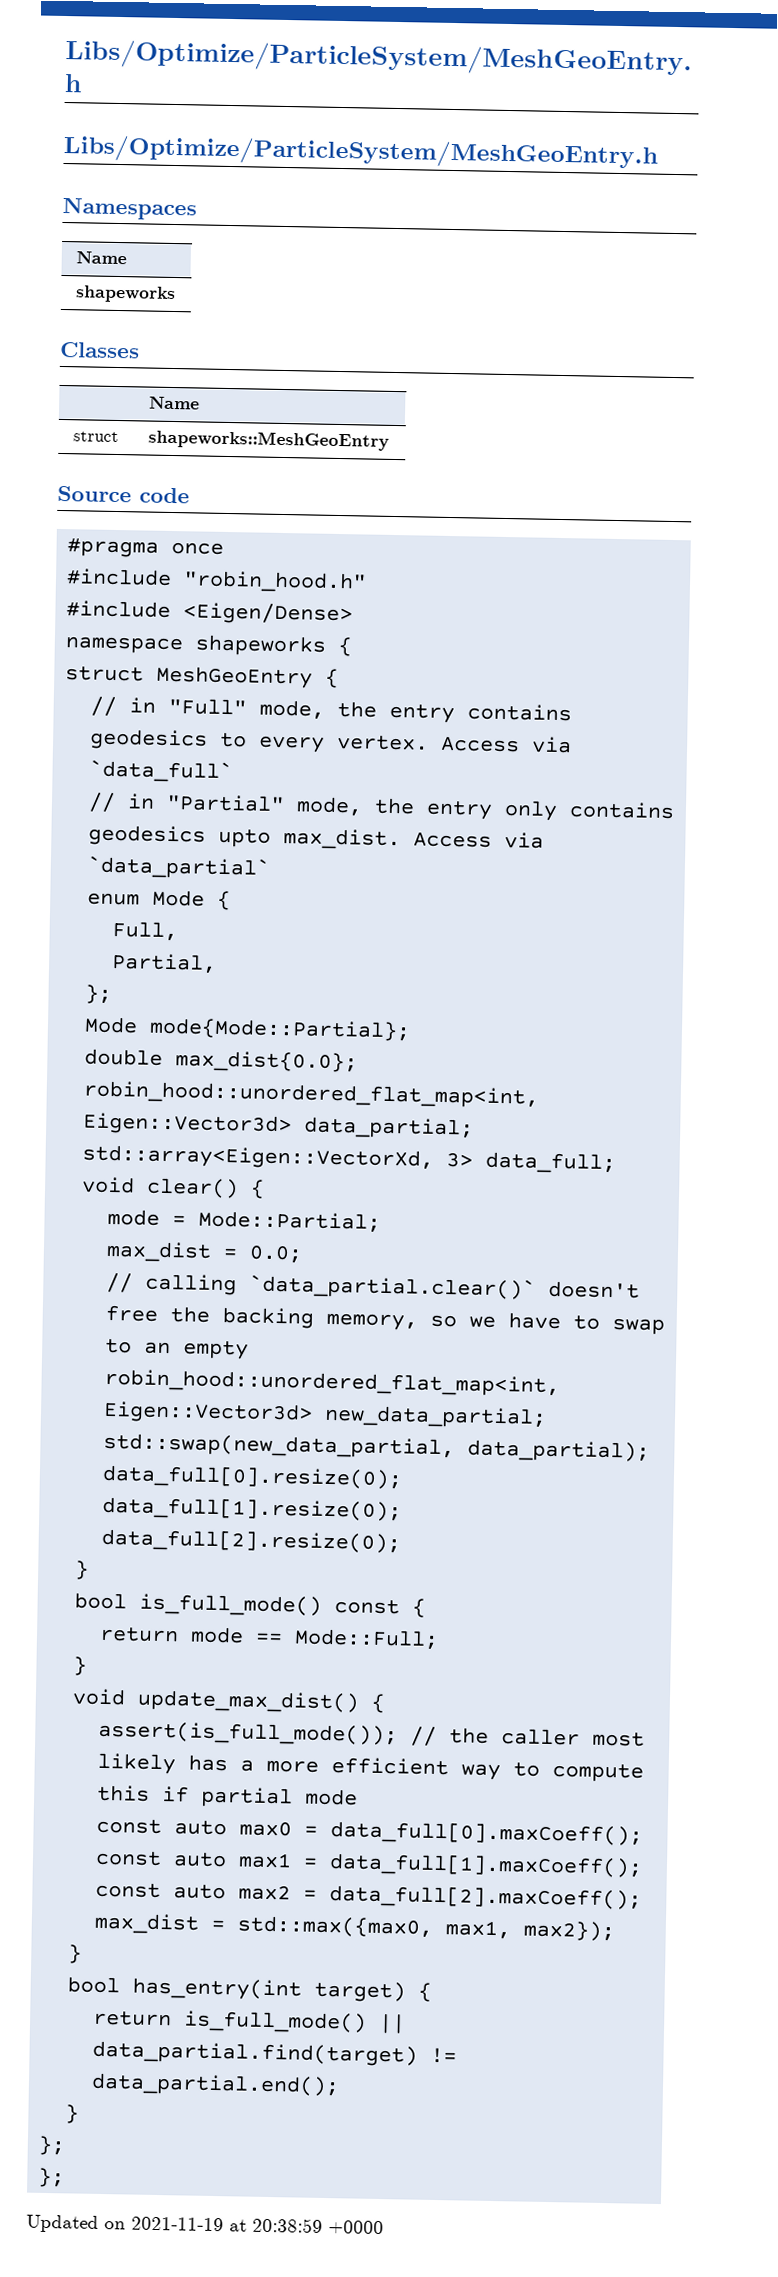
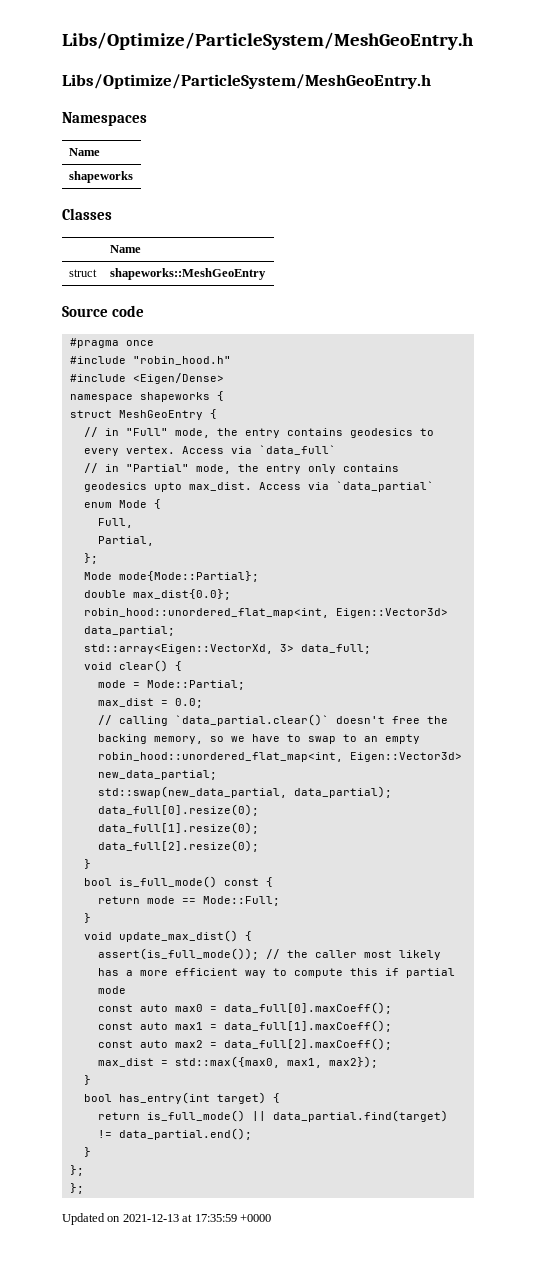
- Updated on 2021-11-19 at 20:38:59 +0000
+ Updated on 2021-12-13 at 17:35:59 +0000

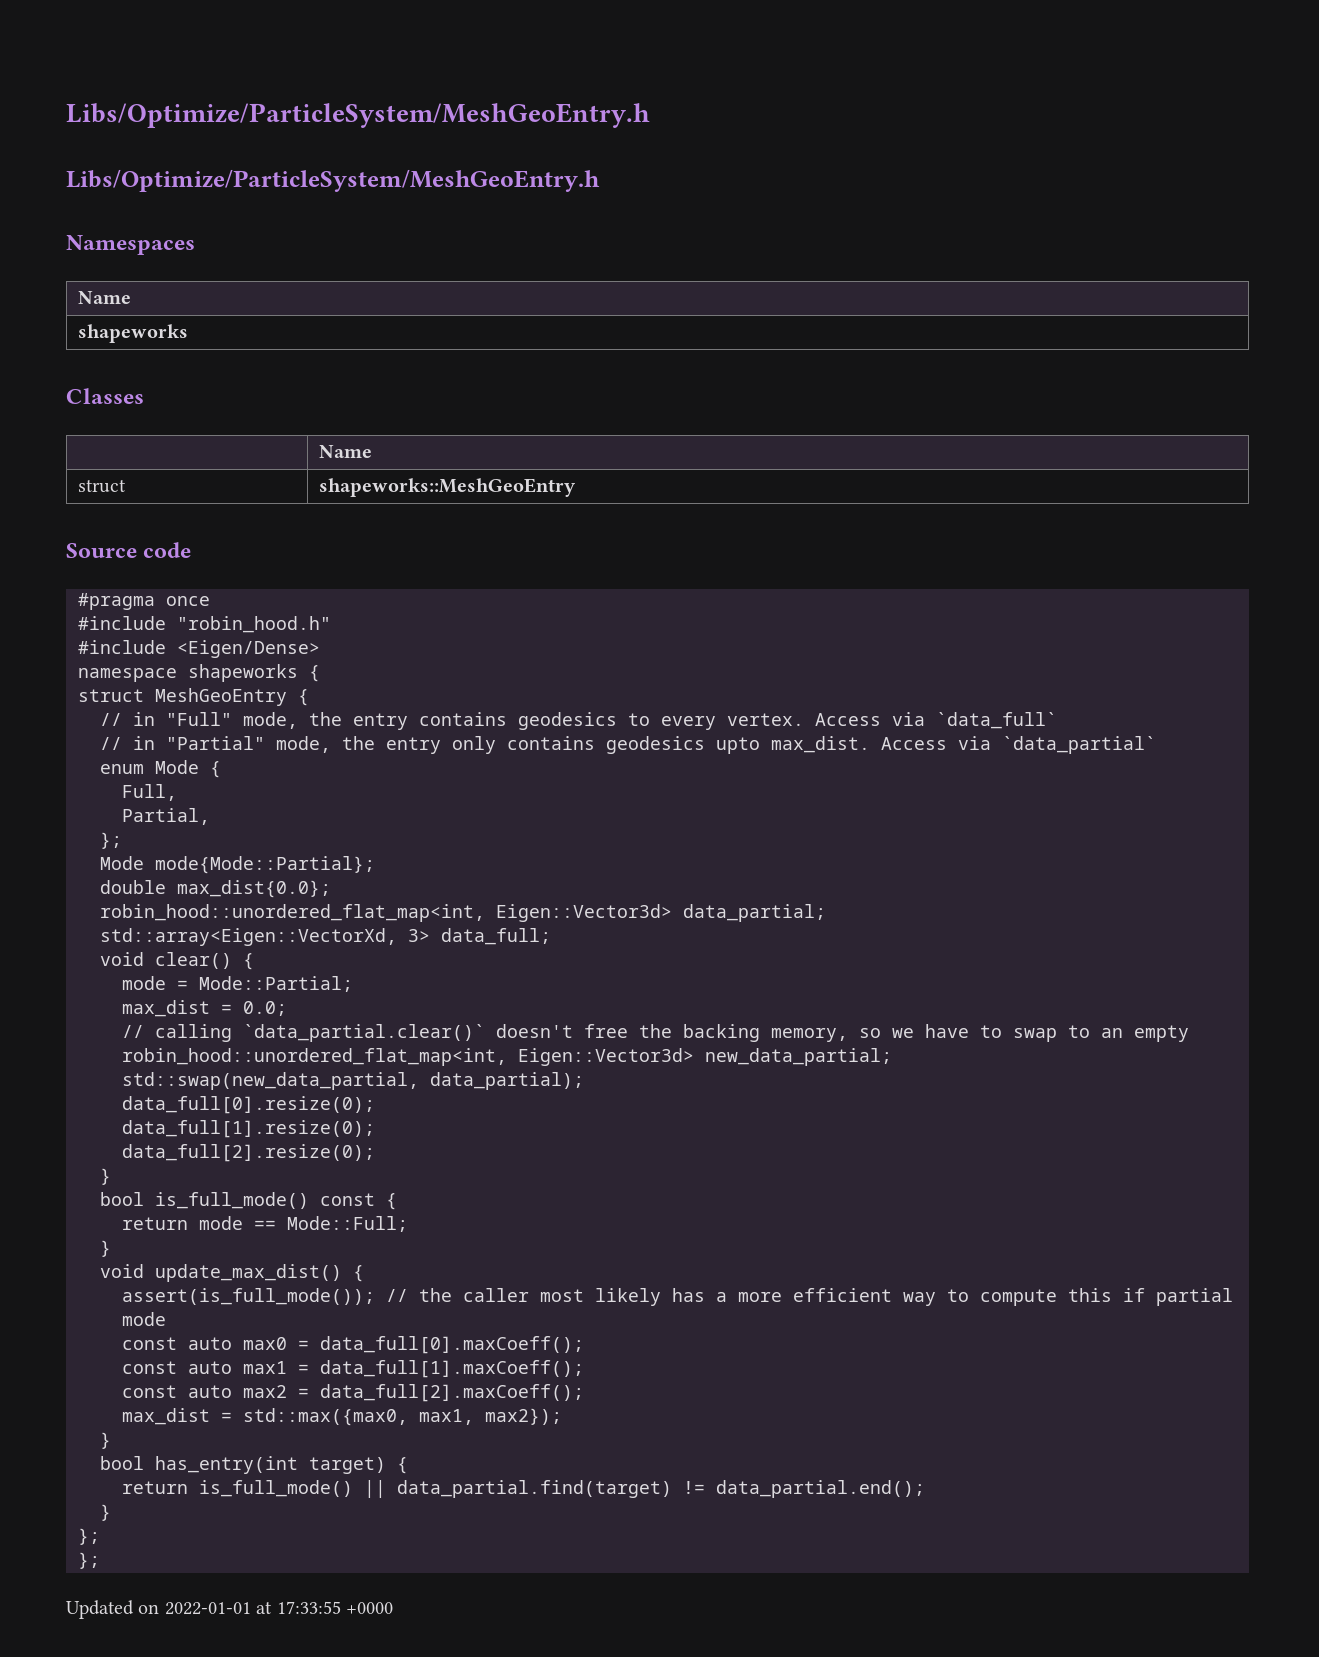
- Updated on 2021-12-13 at 17:35:59 +0000
+ Updated on 2022-01-01 at 17:33:55 +0000

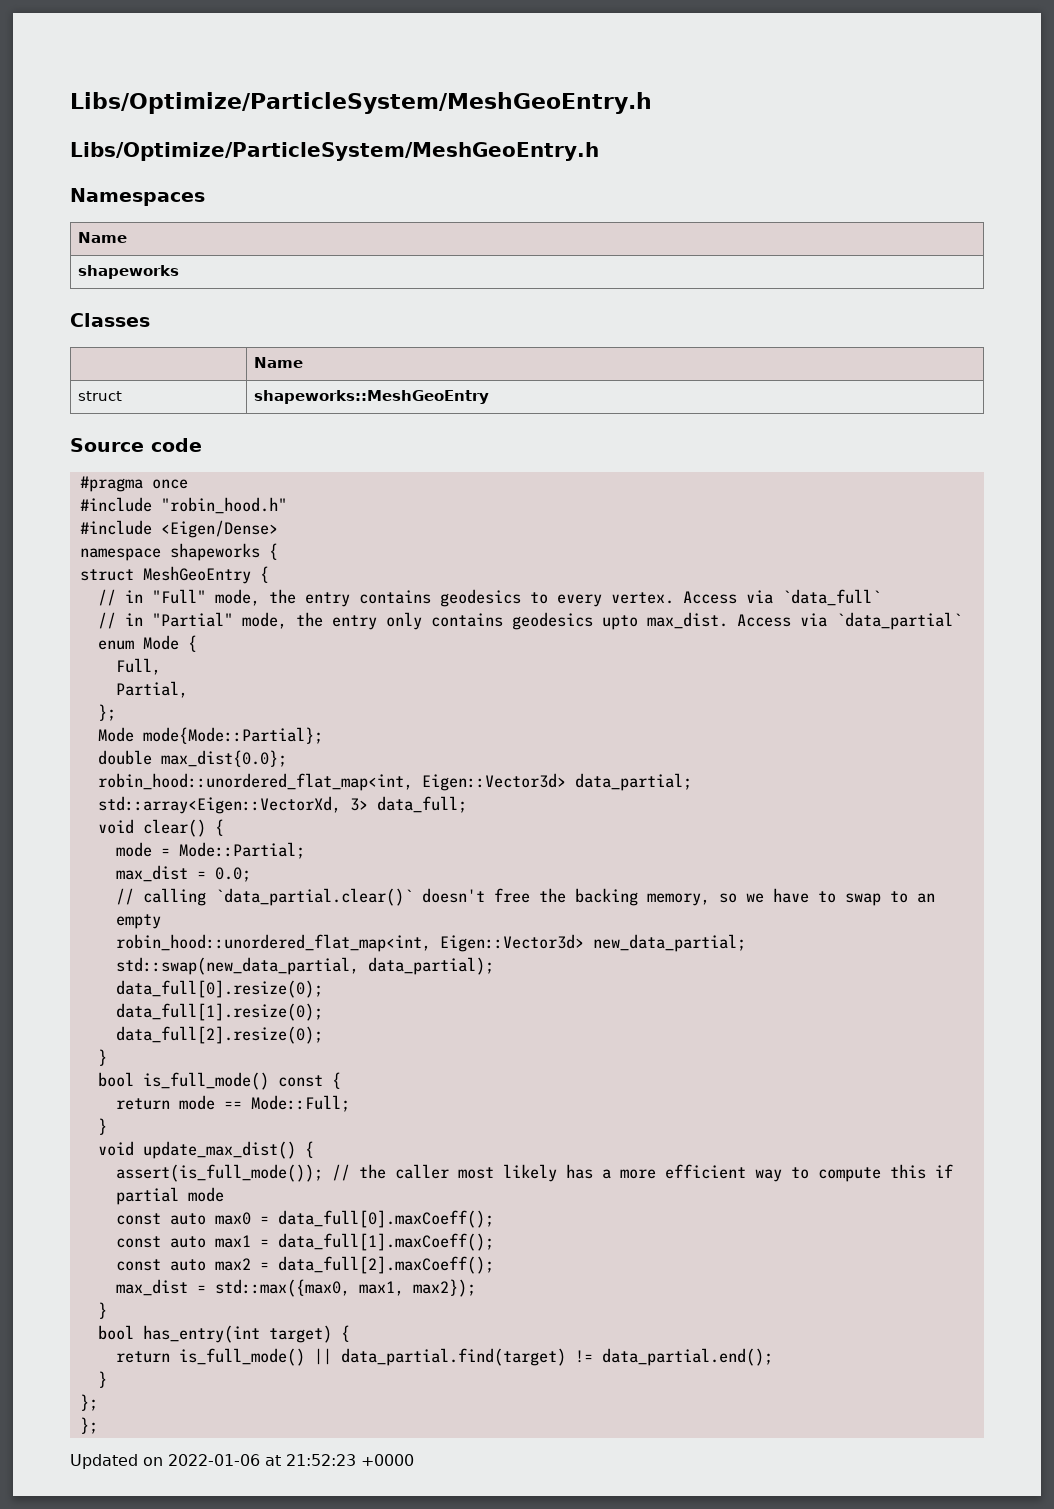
- Updated on 2022-01-01 at 17:33:55 +0000
+ Updated on 2022-01-06 at 21:52:23 +0000

